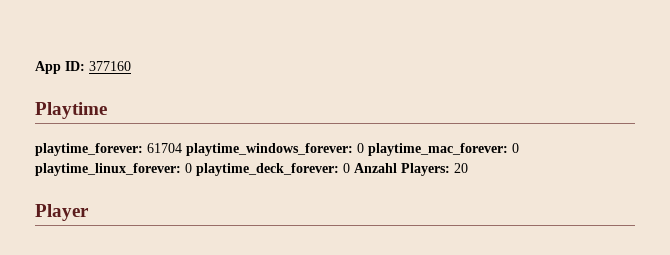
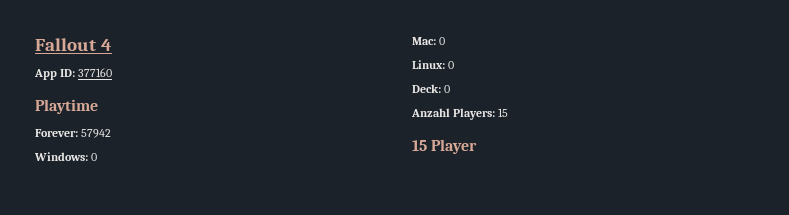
+ Fallout 4
- playtime_forever: 61704 playtime_windows_forever: 0 playtime_mac_forever: 0 playtime_linux_forever: 0 playtime_deck_forever: 0 Anzahl Players: 20
- Player
+ Forever: 57942
+ Windows: 0
+ Mac: 0
+ Linux: 0
+ Deck: 0
+ Anzahl Players: 15
+ 15 Player

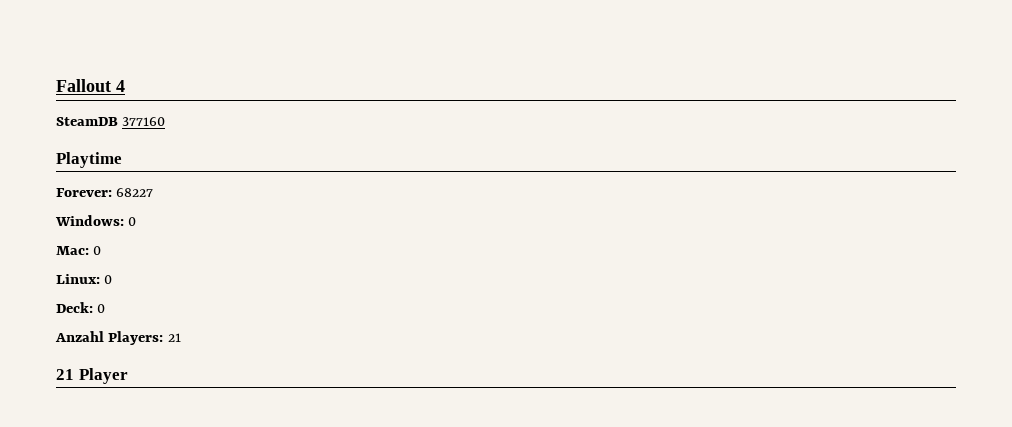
- App ID: 377160
+ SteamDB 377160
- Forever: 57942
+ Forever: 68227
- Anzahl Players: 15
- 15 Player
+ Anzahl Players: 21
+ 21 Player

